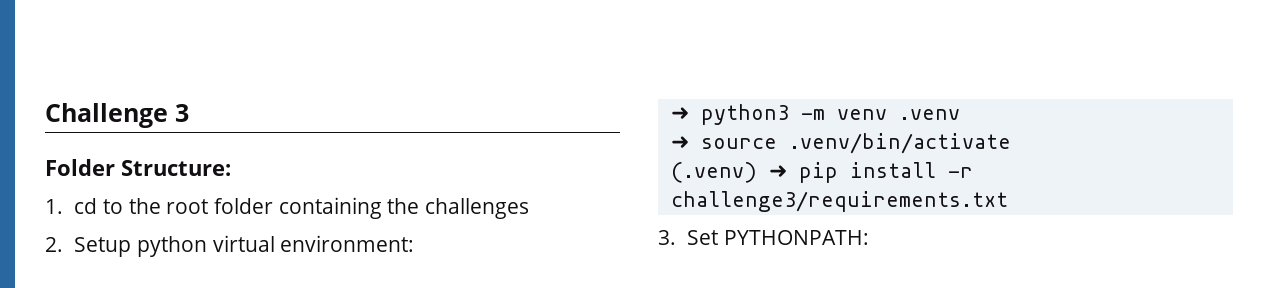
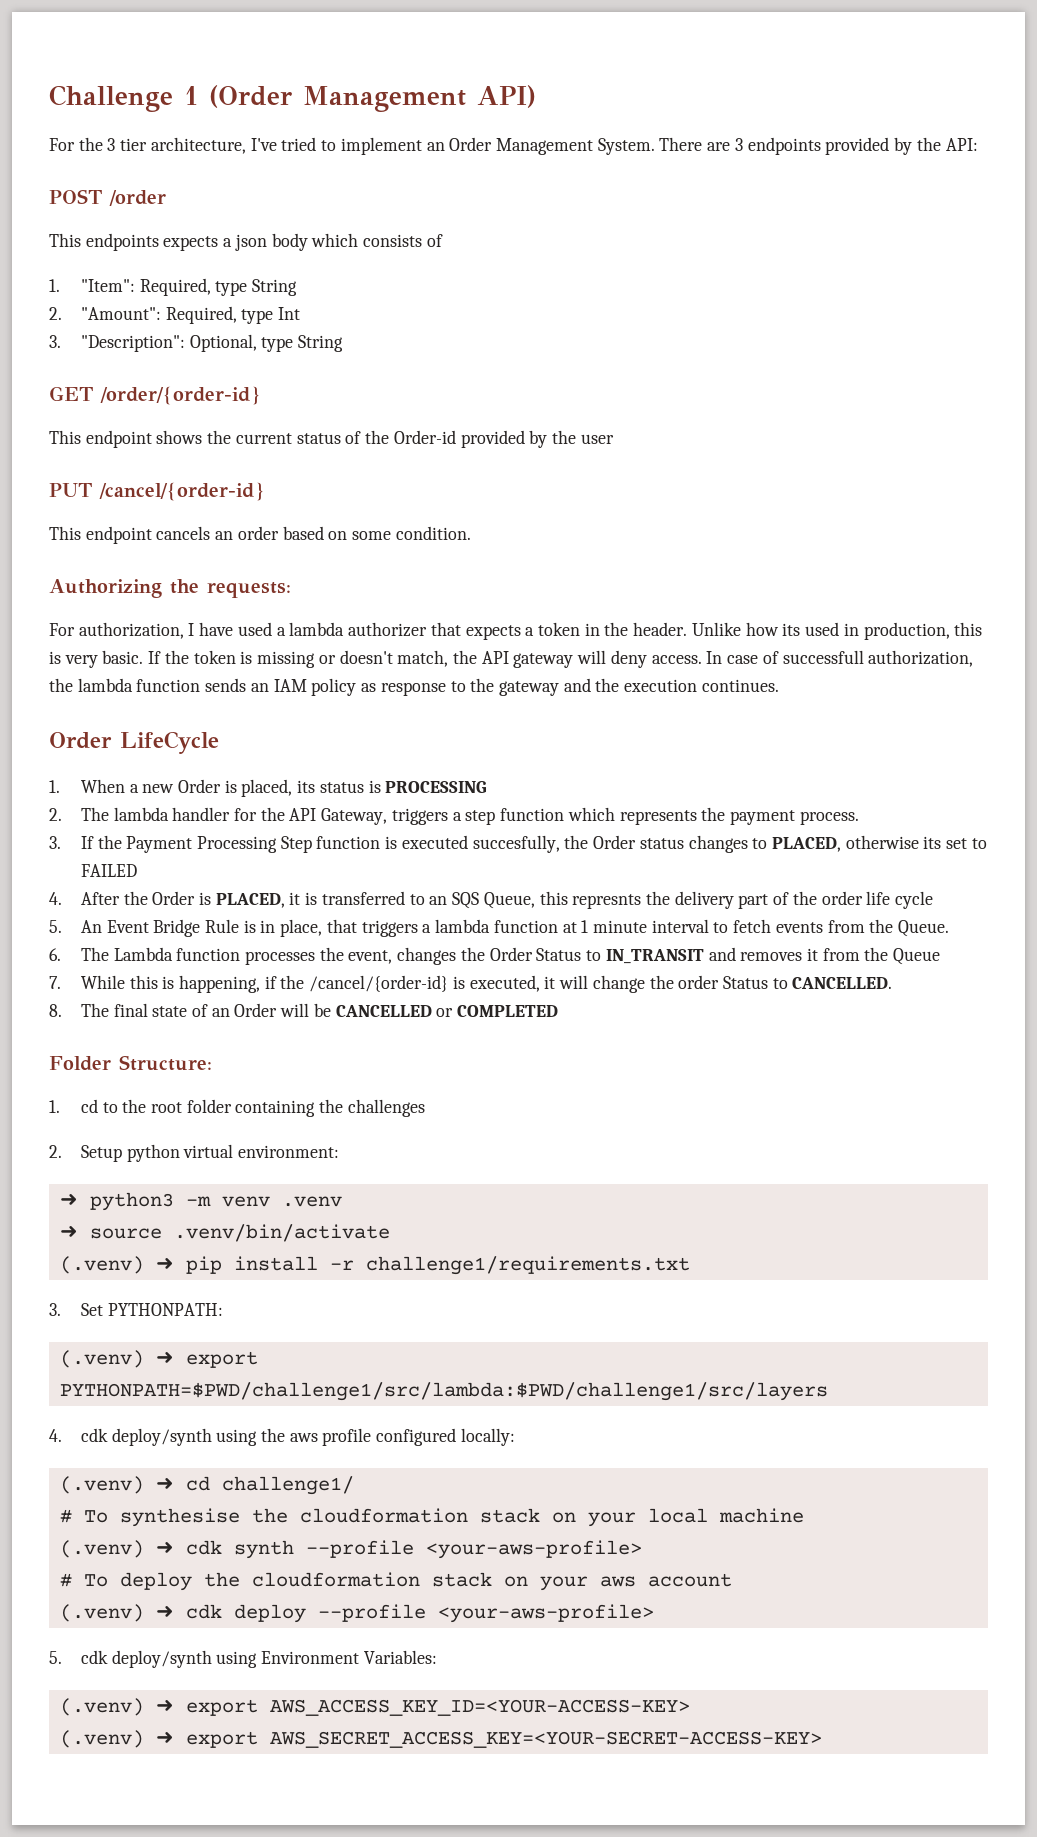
- Challenge 3
+ Challenge 1 (Order Management API)
+ For the 3 tier architecture, I've tried to implement an Order Management System. There are 3 endpoints provided by the API:
+ POST /order
+ This endpoints expects a json body which consists of
+ 1. "Item": Required, type String
+ 2. "Amount": Required, type Int
+ 3. "Description": Optional, type String
+ GET /order/{order-id}
+ This endpoint shows the current status of the Order-id provided by the user
+ PUT /cancel/{order-id}
+ This endpoint cancels an order based on some condition.
+ Authorizing the requests:
+ For authorization, I have used a lambda authorizer that expects a token in the header. Unlike how its used in production, this is very basic. If the token is missing or doesn't match, the API gateway will deny access. In case of successfull authorization, the lambda function sends an IAM policy as response to the gateway and the execution continues.
+ Order LifeCycle
+ 1. When a new Order is placed, its status is PROCESSING
+ 2. The lambda handler for the API Gateway, triggers a step function which represents the payment process.
+ 3. If the Payment Processing Step function is executed succesfully, the Order status changes to PLACED, otherwise its set to FAILED
+ 4. After the Order is PLACED, it is transferred to an SQS Queue, this represnts the delivery part of the order life cycle
+ 5. An Event Bridge Rule is in place, that triggers a lambda function at 1 minute interval to fetch events from the Queue.
+ 6. The Lambda function processes the event, changes the Order Status to IN_TRANSIT and removes it from the Queue
+ 7. While this is happening, if the /cancel/{order-id} is executed, it will change the order Status to CANCELLED.
+ 8. The final state of an Order will be CANCELLED or COMPLETED
- (.venv) ➜ pip install -r challenge3/requirements.txt
+ (.venv) ➜ pip install -r challenge1/requirements.txt
+ (.venv) ➜ export PYTHONPATH=$PWD/challenge1/src/lambda:$PWD/challenge1/src/layers
+ 4. cdk deploy/synth using the aws profile configured locally:
+ (.venv) ➜ cd challenge1/
+ # To synthesise the cloudformation stack on your local machine
+ (.venv) ➜ cdk synth --profile <your-aws-profile>
+ # To deploy the cloudformation stack on your aws account
+ (.venv) ➜ cdk deploy --profile <your-aws-profile>
+ 5. cdk deploy/synth using Environment Variables:
+ (.venv) ➜ export AWS_ACCESS_KEY_ID=<YOUR-ACCESS-KEY>
+ (.venv) ➜ export AWS_SECRET_ACCESS_KEY=<YOUR-SECRET-ACCESS-KEY>

